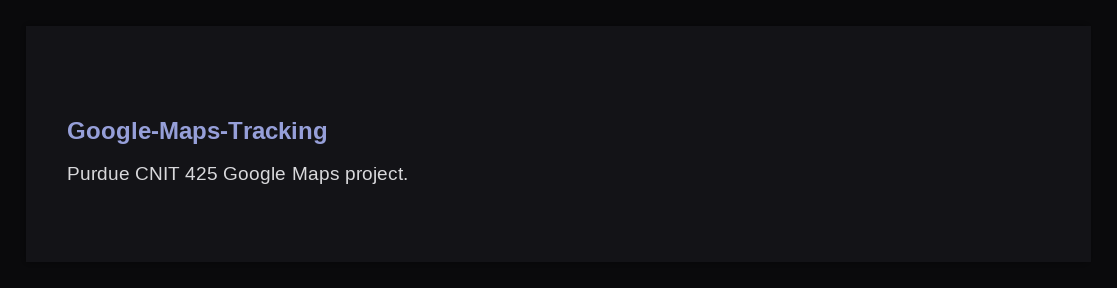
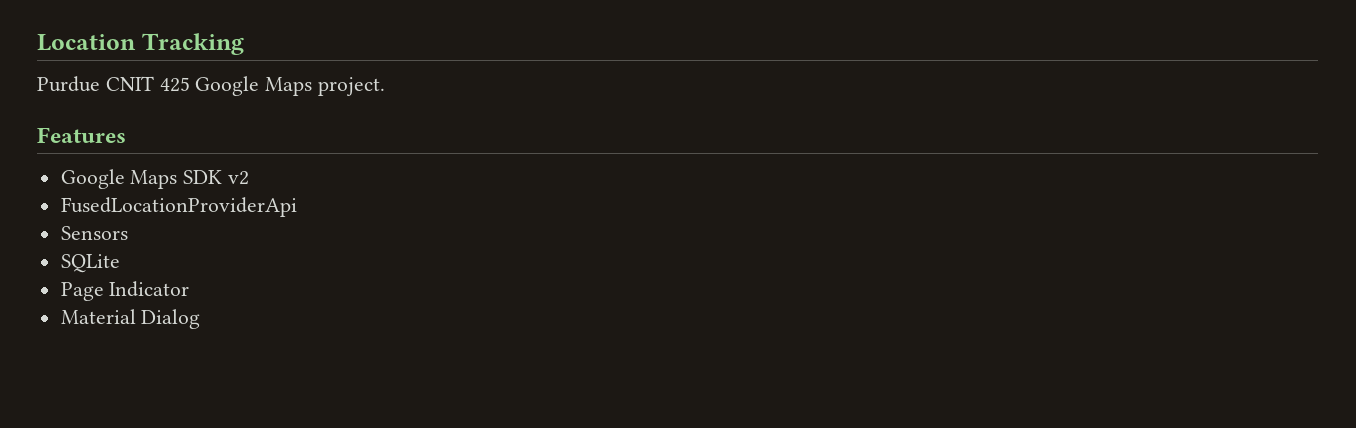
- Google-Maps-Tracking
+ Location Tracking
+ Features
+ Google Maps SDK v2
+ FusedLocationProviderApi
+ Sensors
+ SQLite
+ Page Indicator
+ Material Dialog

